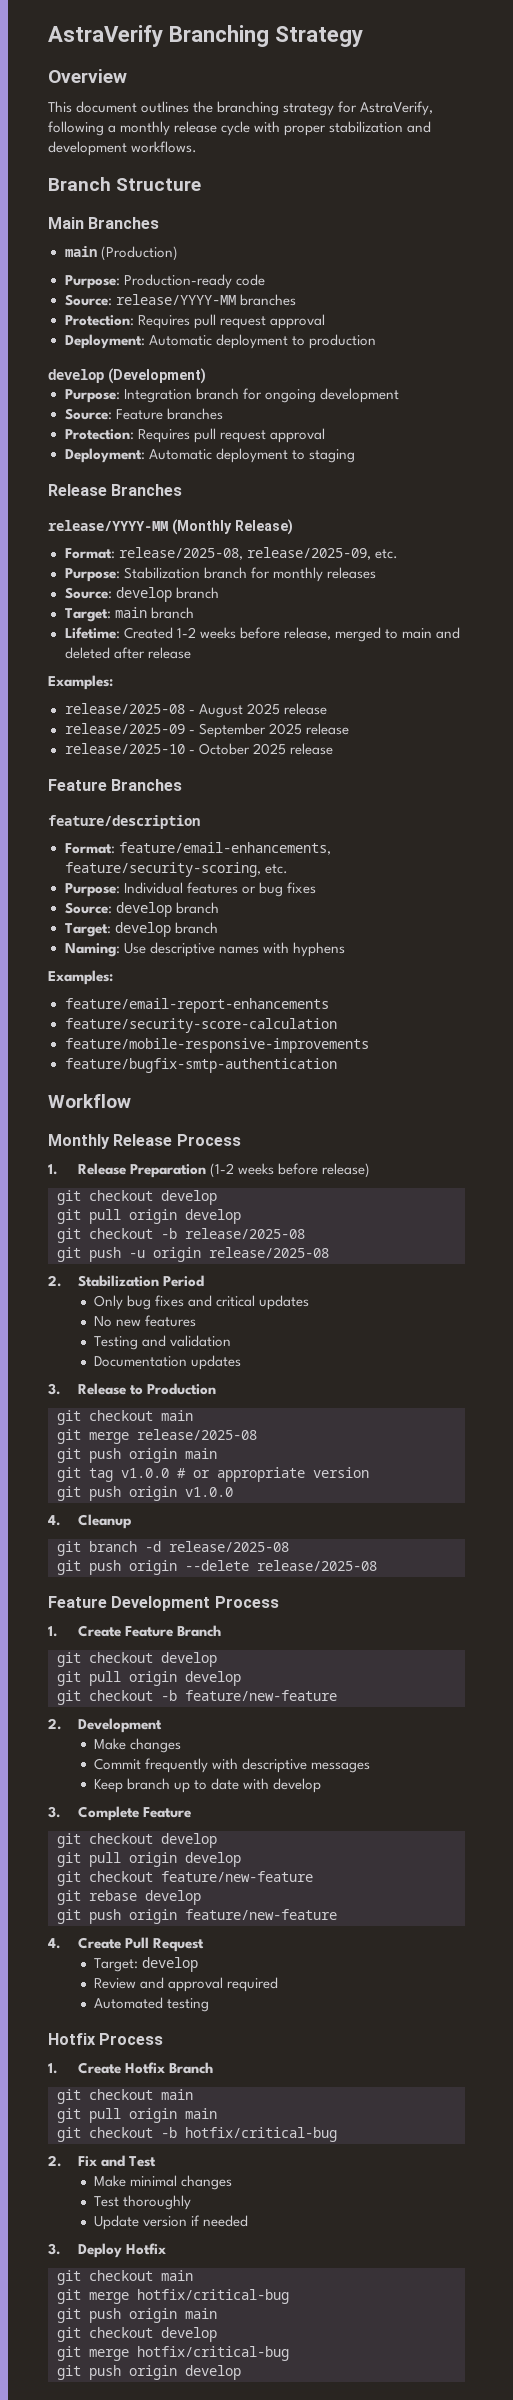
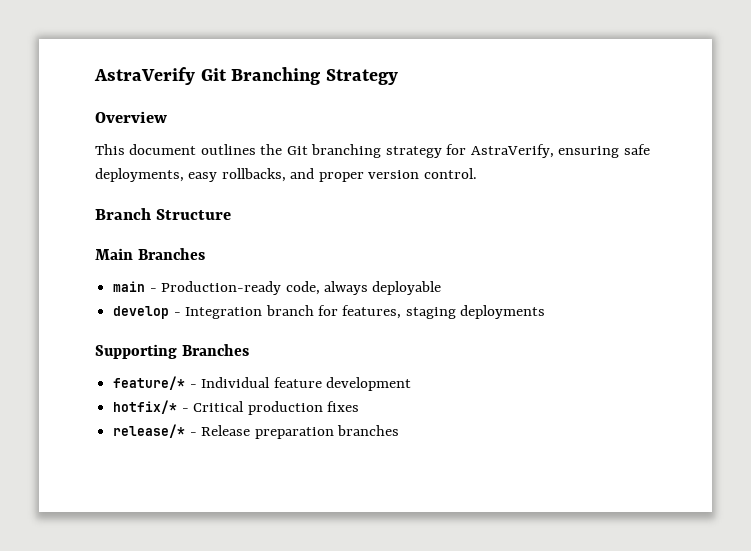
- AstraVerify Branching Strategy
+ AstraVerify Git Branching Strategy
- This document outlines the branching strategy for AstraVerify, following a monthly release cycle with proper stabilization and development workflows.
+ This document outlines the Git branching strategy for AstraVerify, ensuring safe deployments, easy rollbacks, and proper version control.
- main (Production)
- Purpose: Production-ready code
- Source: release/YYYY-MM branches
- Protection: Requires pull request approval
- Deployment: Automatic deployment to production
- develop (Development)
- Purpose: Integration branch for ongoing development
- Source: Feature branches
- Protection: Requires pull request approval
- Deployment: Automatic deployment to staging
- Release Branches
- release/YYYY-MM (Monthly Release)
- Format: release/2025-08, release/2025-09, etc.
- Purpose: Stabilization branch for monthly releases
- Source: develop branch
- Target: main branch
- Lifetime: Created 1-2 weeks before release, merged to main and deleted after release
- Examples:
- release/2025-08 - August 2025 release
- release/2025-09 - September 2025 release
- release/2025-10 - October 2025 release
- Feature Branches
- feature/description
- Format: feature/email-enhancements, feature/security-scoring, etc.
- Purpose: Individual features or bug fixes
- Source: develop branch
- Target: develop branch
- Naming: Use descriptive names with hyphens
- Examples:
- feature/email-report-enhancements
- feature/security-score-calculation
- feature/mobile-responsive-improvements
- feature/bugfix-smtp-authentication
- Workflow
- Monthly Release Process
- 1. Release Preparation (1-2 weeks before release)
- git checkout develop
- git pull origin develop
- git checkout -b release/2025-08
- git push -u origin release/2025-08
- 2. Stabilization Period
- Only bug fixes and critical updates
- No new features
- Testing and validation
- Documentation updates
- 3. Release to Production
- git checkout main
- git merge release/2025-08
- git push origin main
- git tag v1.0.0 # or appropriate version
- git push origin v1.0.0
- 4. Cleanup
- git branch -d release/2025-08
- git push origin --delete release/2025-08
- Feature Development Process
- 1. Create Feature Branch
- git checkout develop
- git pull origin develop
- git checkout -b feature/new-feature
- 2. Development
- Make changes
- Commit frequently with descriptive messages
- Keep branch up to date with develop
- 3. Complete Feature
- git checkout develop
- git pull origin develop
- git checkout feature/new-feature
- git rebase develop
- git push origin feature/new-feature
- 4. Create Pull Request
- Target: develop
- Review and approval required
- Automated testing
- Hotfix Process
- 1. Create Hotfix Branch
- git checkout main
- git pull origin main
- git checkout -b hotfix/critical-bug
- 2. Fix and Test
- Make minimal changes
- Test thoroughly
- Update version if needed
- 3. Deploy Hotfix
- git checkout main
- git merge hotfix/critical-bug
- git push origin main
- git checkout develop
- git merge hotfix/critical-bug
- git push origin develop
+ main - Production-ready code, always deployable
+ develop - Integration branch for features, staging deployments
+ Supporting Branches
+ feature/* - Individual feature development
+ hotfix/* - Critical production fixes
+ release/* - Release preparation branches

